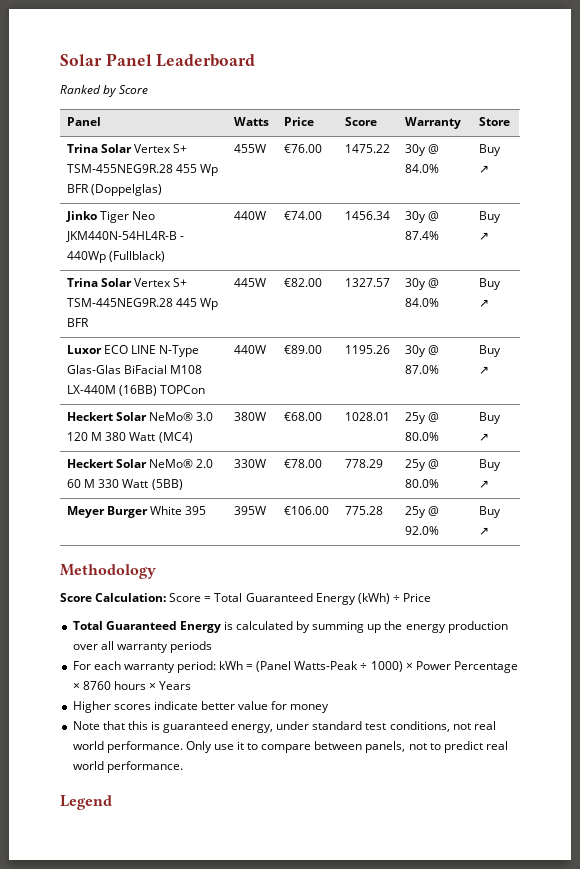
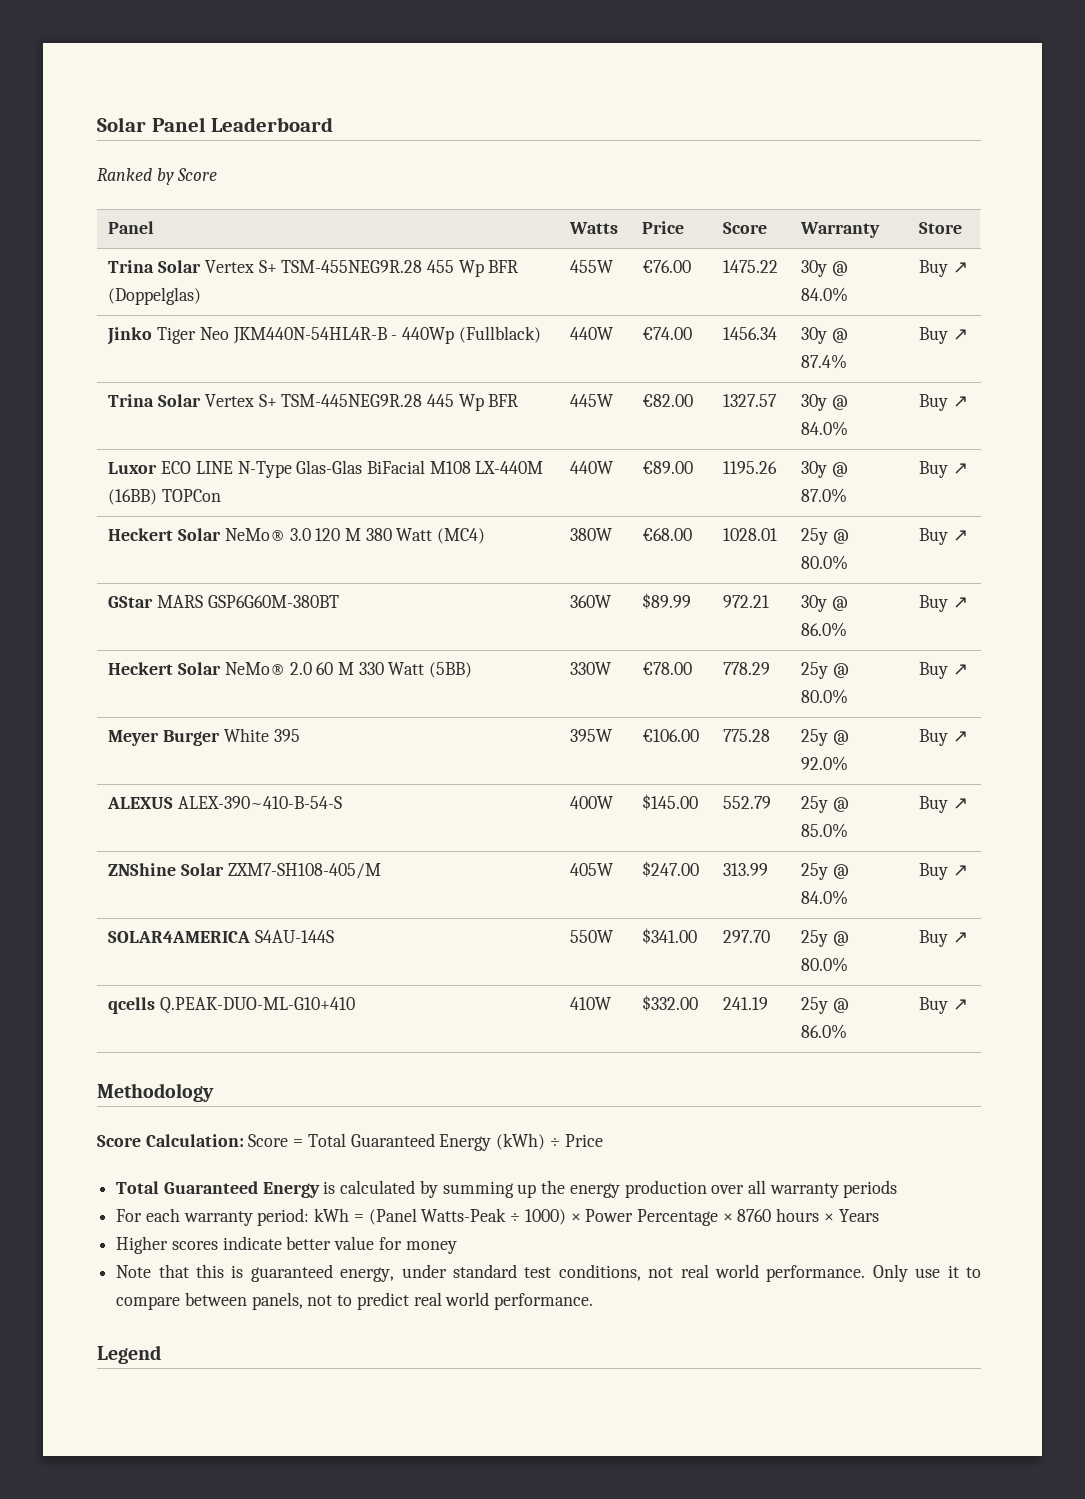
+ GStar MARS GSP6G60M-380BT | 360W | $89.99 | 972.21 | 30y @ 86.0% | Buy ↗
+ ALEXUS ALEX-390~410-B-54-S | 400W | $145.00 | 552.79 | 25y @ 85.0% | Buy ↗
+ ZNShine Solar ZXM7-SH108-405/M | 405W | $247.00 | 313.99 | 25y @ 84.0% | Buy ↗
+ SOLAR4AMERICA S4AU-144S | 550W | $341.00 | 297.70 | 25y @ 80.0% | Buy ↗
+ qcells Q.PEAK-DUO-ML-G10+410 | 410W | $332.00 | 241.19 | 25y @ 86.0% | Buy ↗

